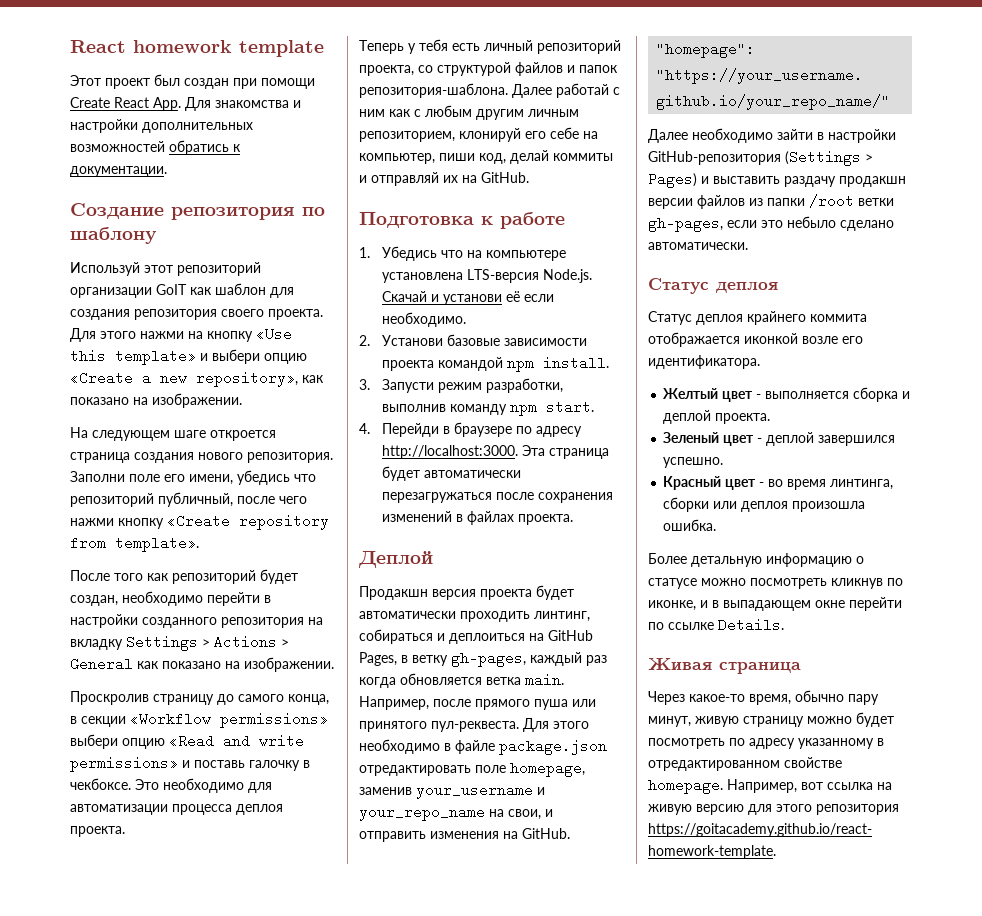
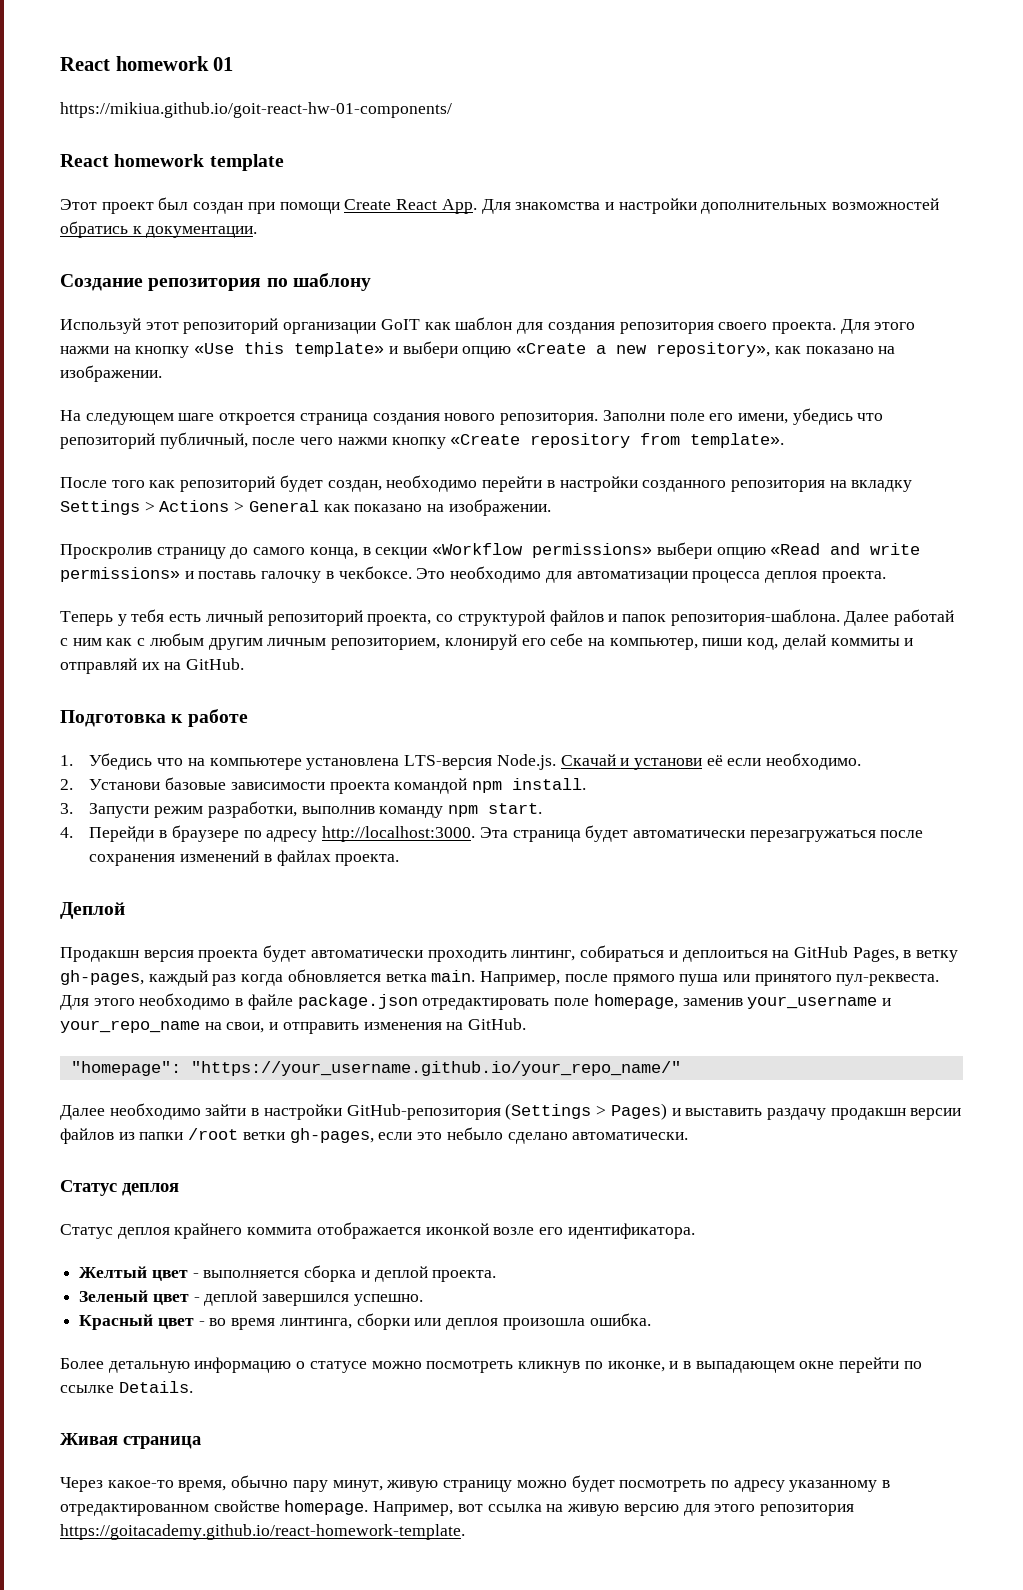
+ React homework 01
+ https://mikiua.github.io/goit-react-hw-01-components/

